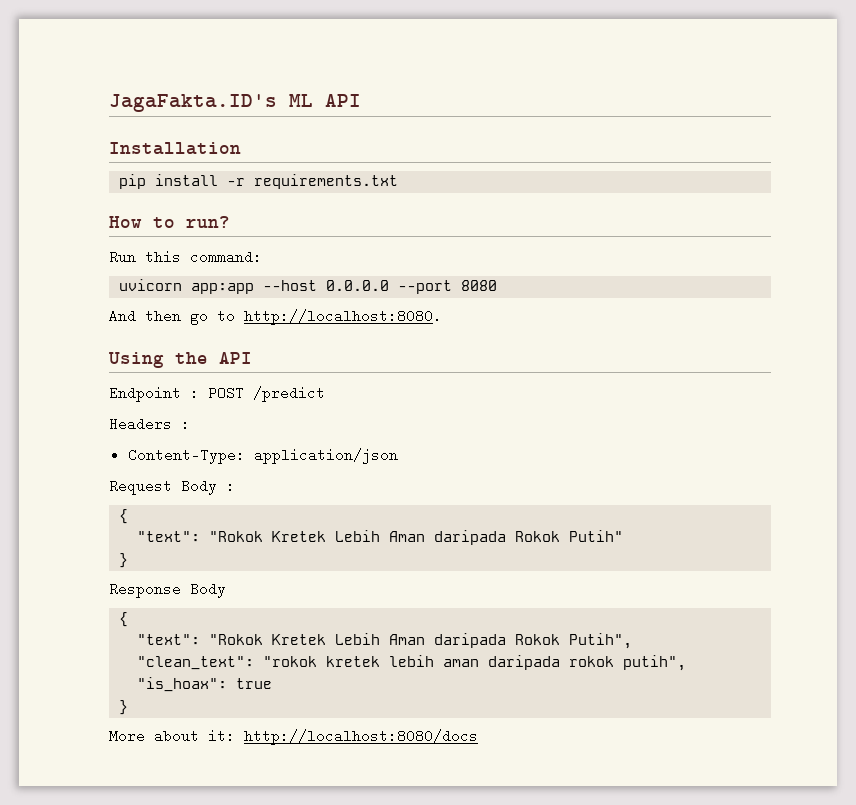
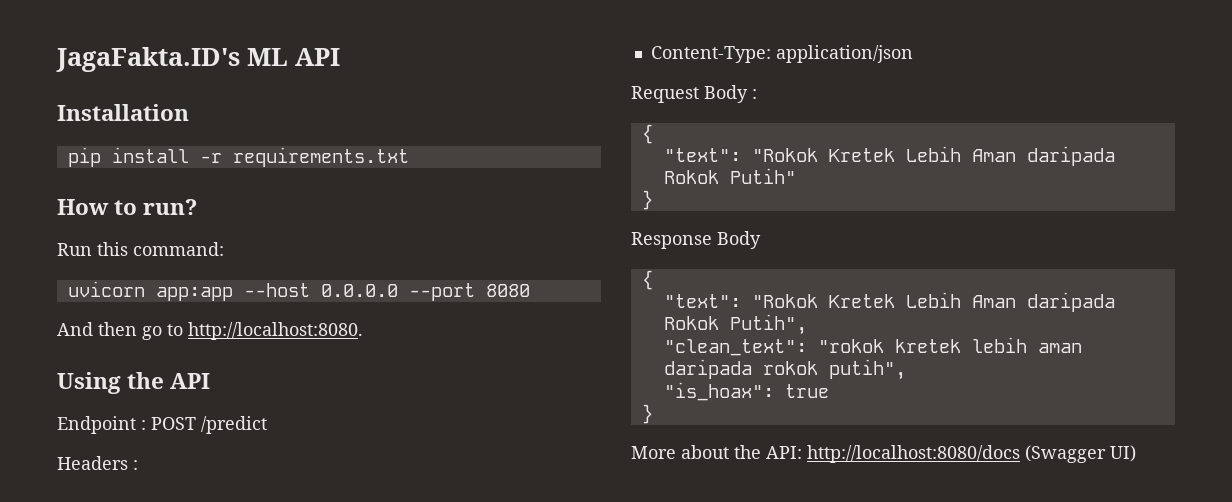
- More about it: http://localhost:8080/docs
+ More about the API: http://localhost:8080/docs (Swagger UI)

